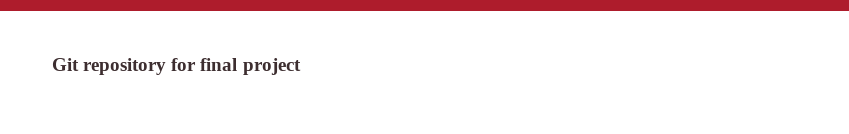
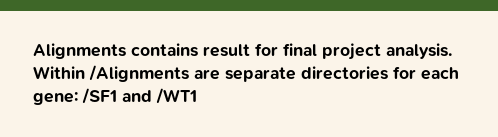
- Git repository for final project
+ Alignments contains result for final project analysis. Within /Alignments are separate directories for each gene: /SF1 and /WT1

